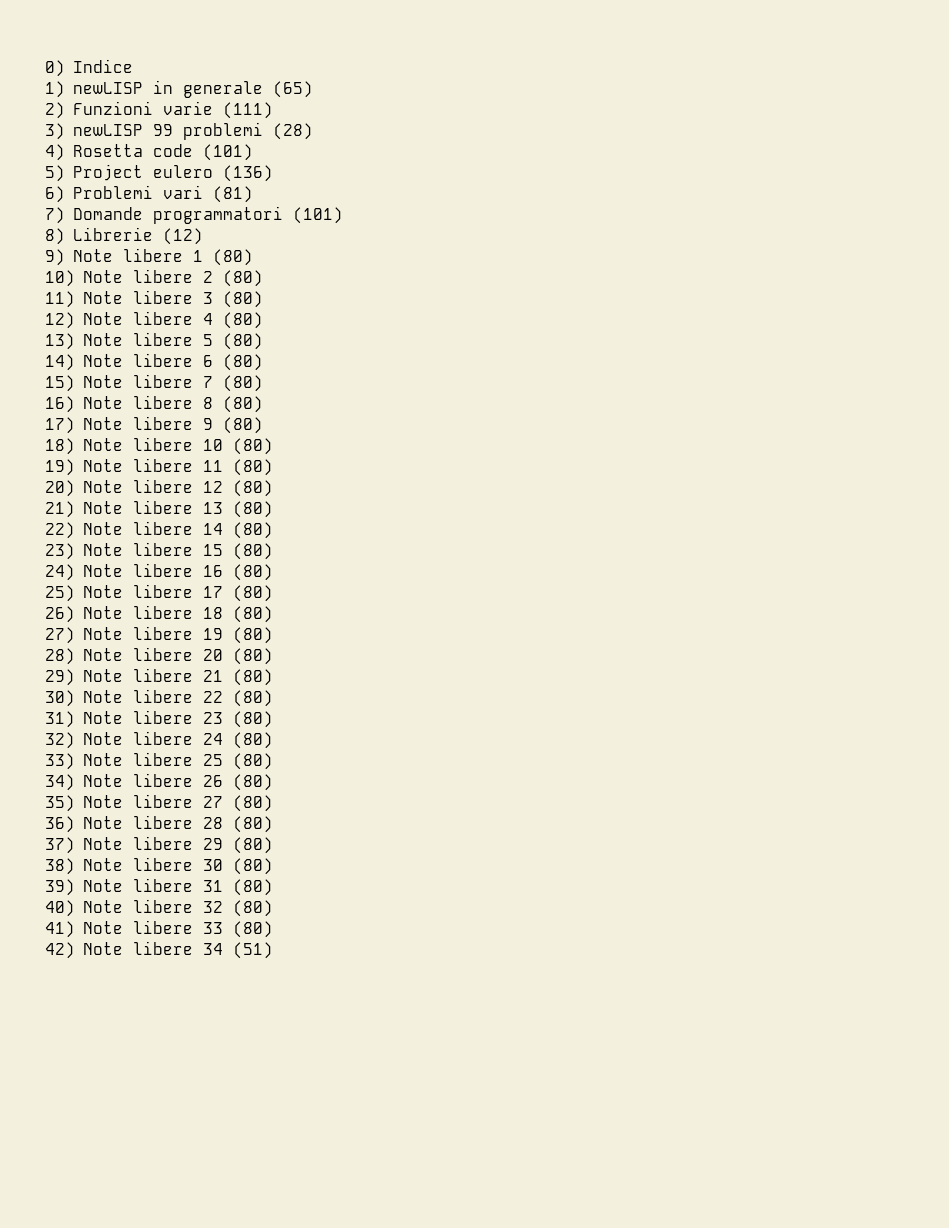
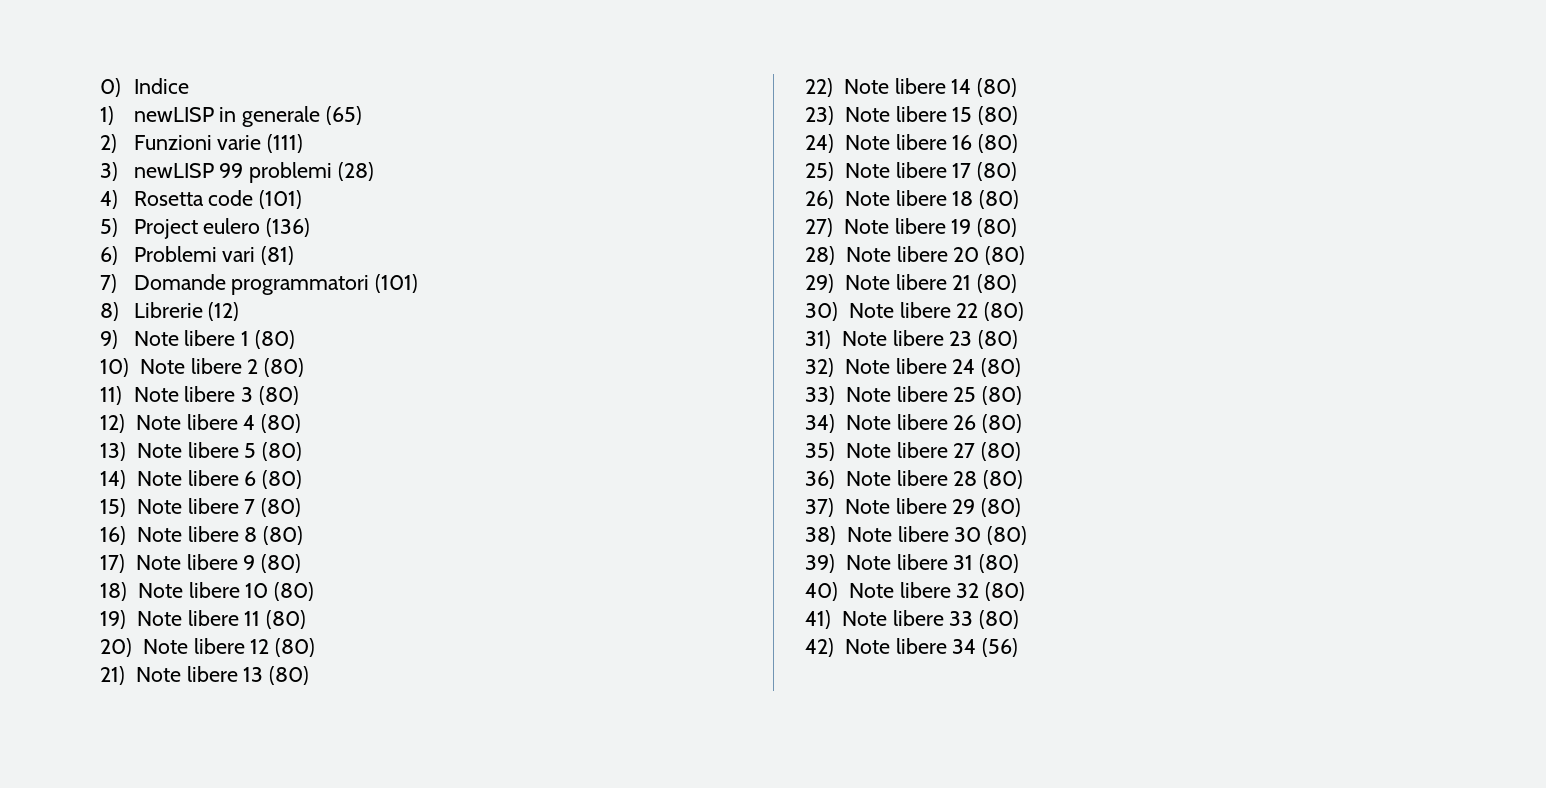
- 42) Note libere 34 (51)
+ 42) Note libere 34 (56)

